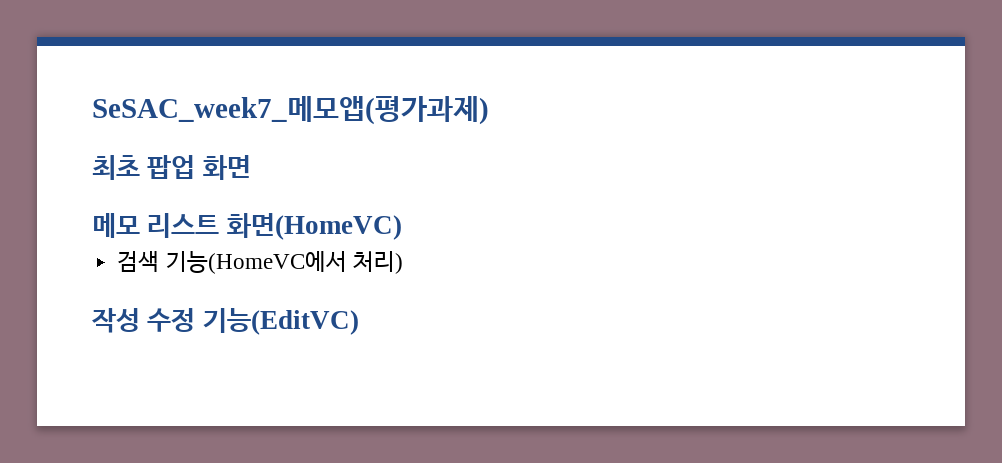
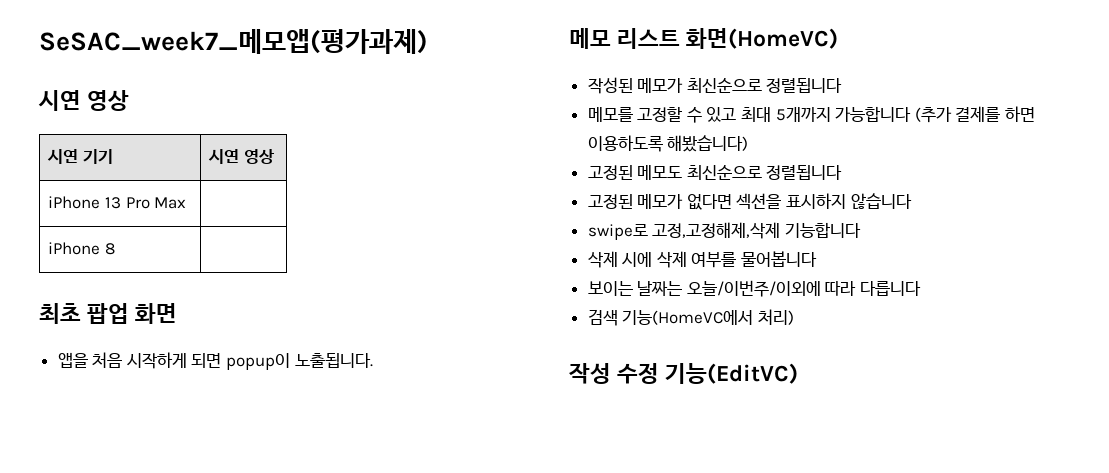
  SeSAC_week7_메모앱(평가과제)
+ 시연 영상
+ 시연 기기 | 시연 영상
+ iPhone 13 Pro Max |
+ iPhone 8 |
  최초 팝업 화면
+ 앱을 처음 시작하게 되면 popup이 노출됩니다.
  메모 리스트 화면(HomeVC)
+ 작성된 메모가 최신순으로 정렬됩니다
+ 메모를 고정할 수 있고 최대 5개까지 가능합니다 (추가 결제를 하면 이용하도록 해봤습니다)
+ 고정된 메모도 최신순으로 정렬됩니다
+ 고정된 메모가 없다면 섹션을 표시하지 않습니다
+ swipe로 고정,고정해제,삭제 기능합니다
+ 삭제 시에 삭제 여부를 물어봅니다
+ 보이는 날짜는 오늘/이번주/이외에 따라 다릅니다

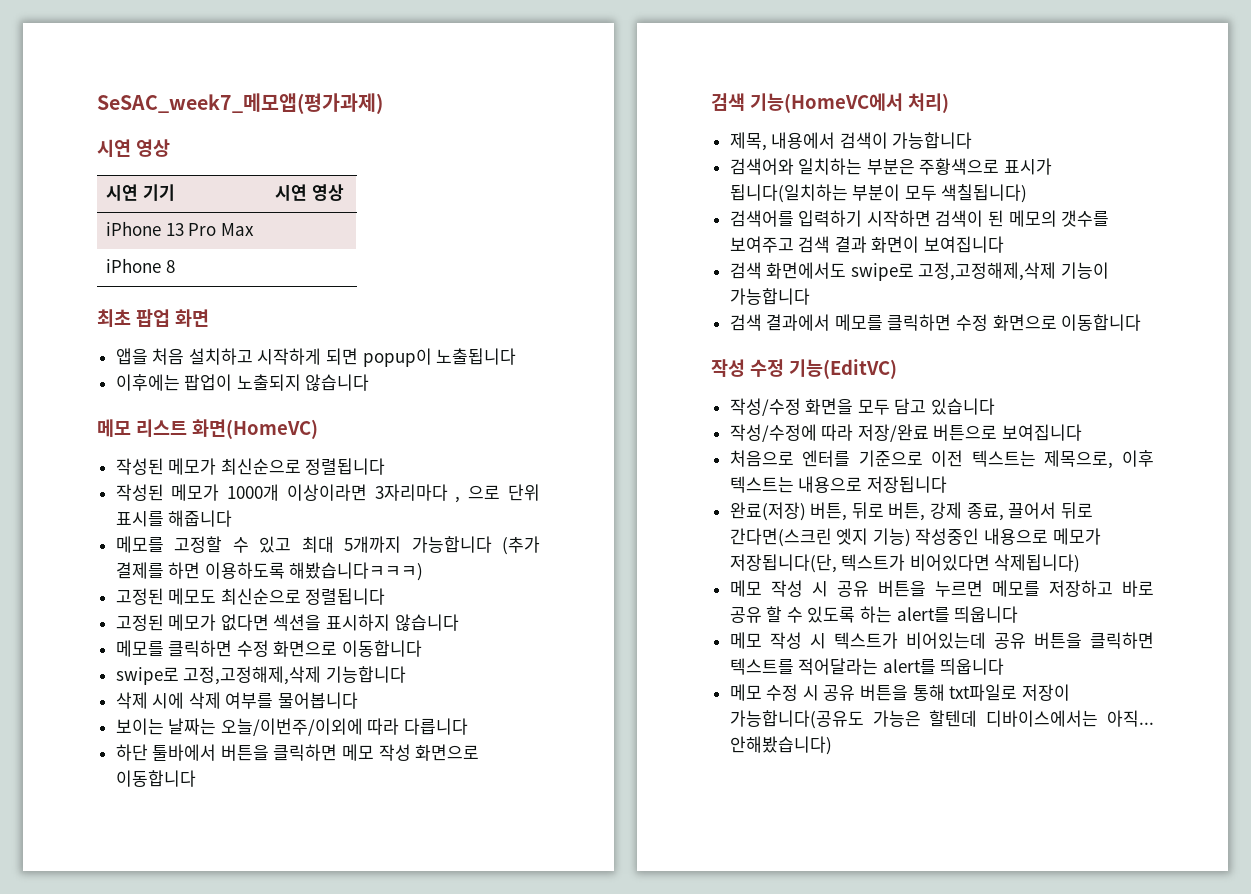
- 앱을 처음 시작하게 되면 popup이 노출됩니다.
+ 앱을 처음 설치하고 시작하게 되면 popup이 노출됩니다
+ 이후에는 팝업이 노출되지 않습니다
+ 작성된 메모가 1000개 이상이라면 3자리마다 , 으로 단위 표시를 해줍니다
- 메모를 고정할 수 있고 최대 5개까지 가능합니다 (추가 결제를 하면 이용하도록 해봤습니다)
+ 메모를 고정할 수 있고 최대 5개까지 가능합니다 (추가 결제를 하면 이용하도록 해봤습니다ㅋㅋㅋ)
  고정된 메모가 없다면 섹션을 표시하지 않습니다
+ 메모를 클릭하면 수정 화면으로 이동합니다
+ 하단 툴바에서 버튼을 클릭하면 메모 작성 화면으로 이동합니다
  검색 기능(HomeVC에서 처리)
+ 제목, 내용에서 검색이 가능합니다
+ 검색어와 일치하는 부분은 주황색으로 표시가 됩니다(일치하는 부분이 모두 색칠됩니다)
+ 검색어를 입력하기 시작하면 검색이 된 메모의 갯수를 보여주고 검색 결과 화면이 보여집니다
+ 검색 화면에서도 swipe로 고정,고정해제,삭제 기능이 가능합니다
+ 검색 결과에서 메모를 클릭하면 수정 화면으로 이동합니다
  작성 수정 기능(EditVC)
+ 작성/수정 화면을 모두 담고 있습니다
+ 작성/수정에 따라 저장/완료 버튼으로 보여집니다
+ 처음으로 엔터를 기준으로 이전 텍스트는 제목으로, 이후 텍스트는 내용으로 저장됩니다
+ 완료(저장) 버튼, 뒤로 버튼, 강제 종료, 끌어서 뒤로 간다면(스크린 엣지 기능) 작성중인 내용으로 메모가 저장됩니다(단, 텍스트가 비어있다면 삭제됩니다)
+ 메모 작성 시 공유 버튼을 누르면 메모를 저장하고 바로 공유 할 수 있도록 하는 alert를 띄웁니다
+ 메모 작성 시 텍스트가 비어있는데 공유 버튼을 클릭하면 텍스트를 적어달라는 alert를 띄웁니다
+ 메모 수정 시 공유 버튼을 통해 txt파일로 저장이 가능합니다(공유도 가능은 할텐데 디바이스에서는 아직... 안해봤습니다)

